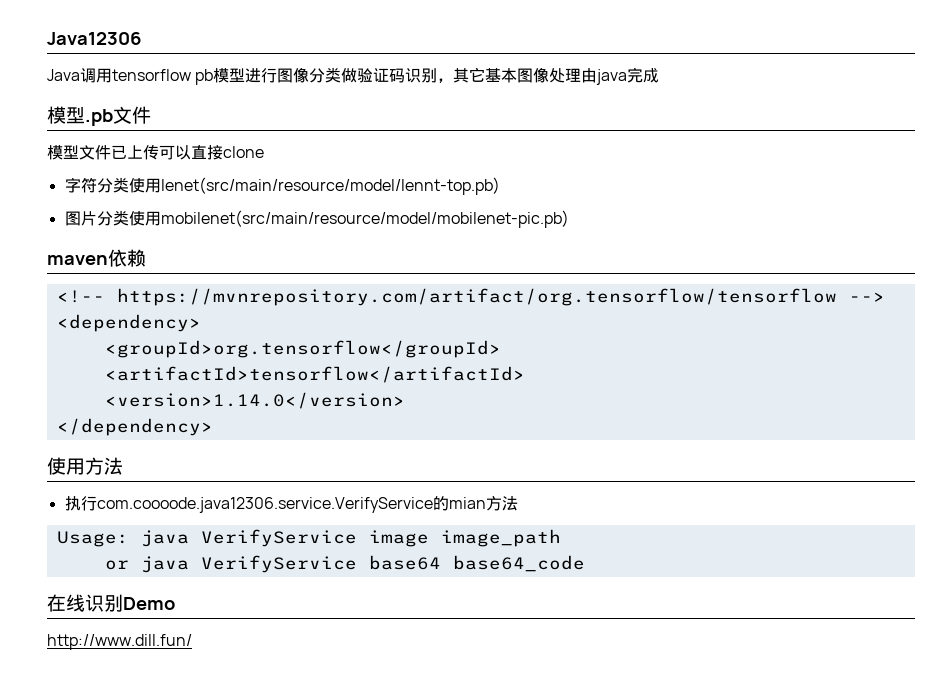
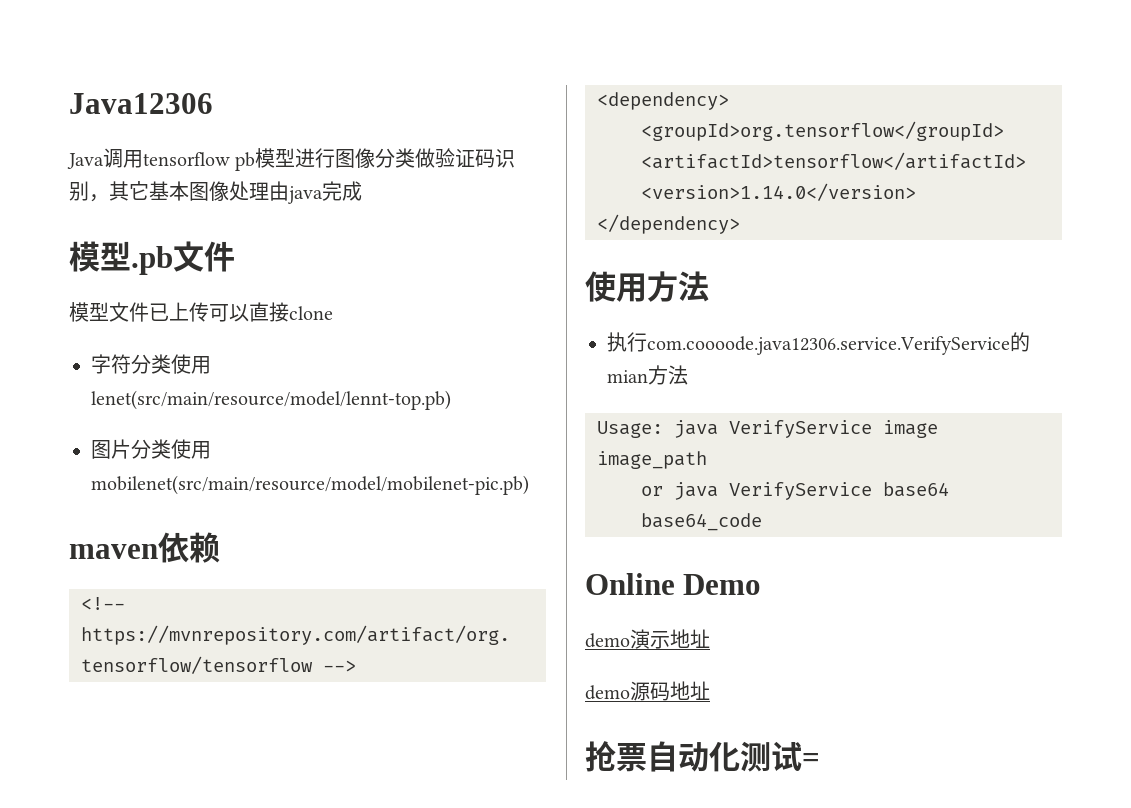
- 在线识别Demo
+ Online Demo
- http://www.dill.fun/
+ demo演示地址
+ demo源码地址
+ 抢票自动化测试=

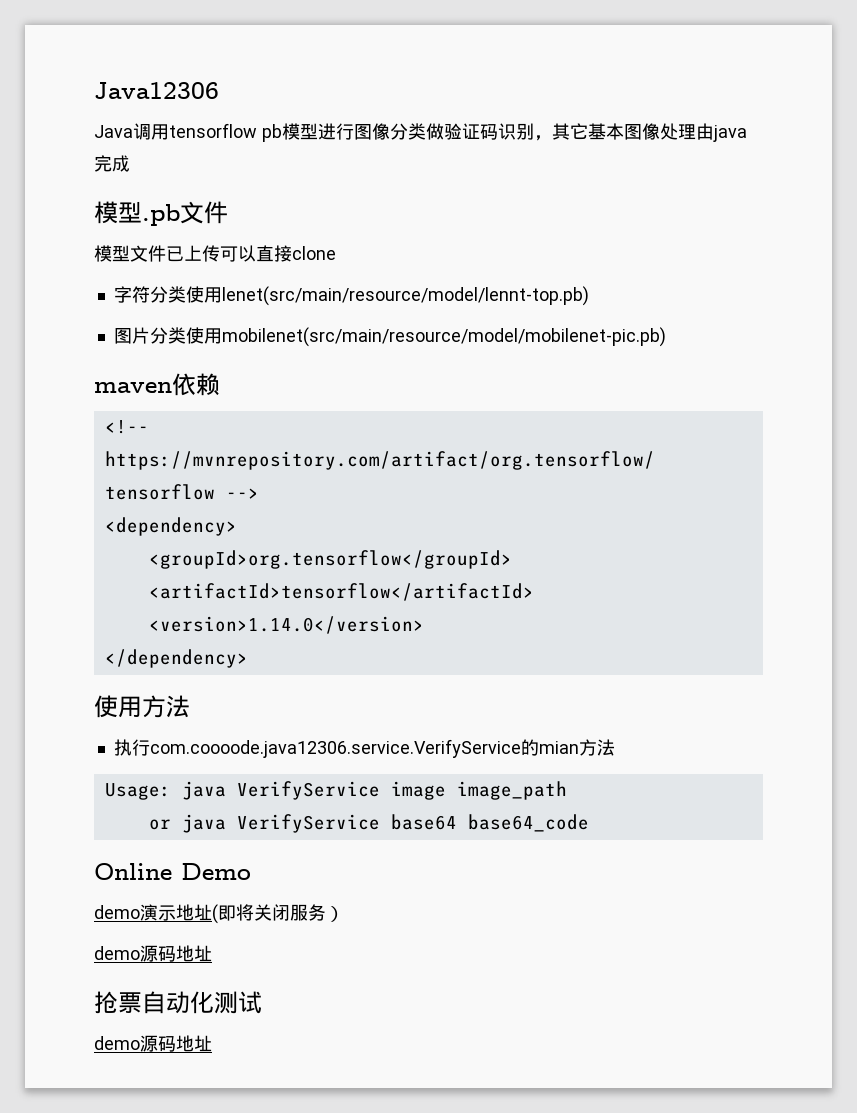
- demo演示地址
+ demo演示地址(即将关闭服务）
- 抢票自动化测试=
+ 抢票自动化测试
+ demo源码地址

